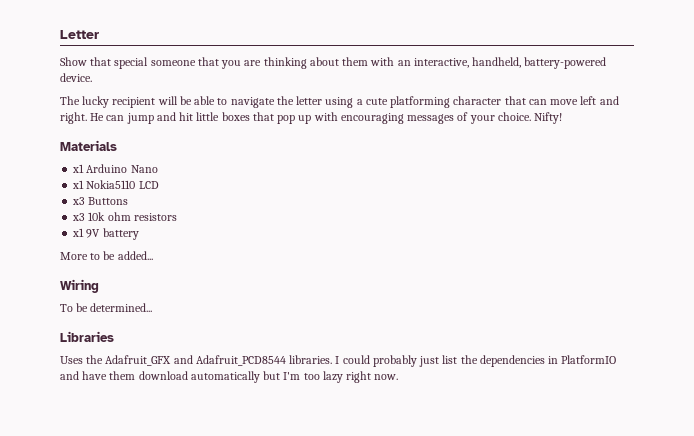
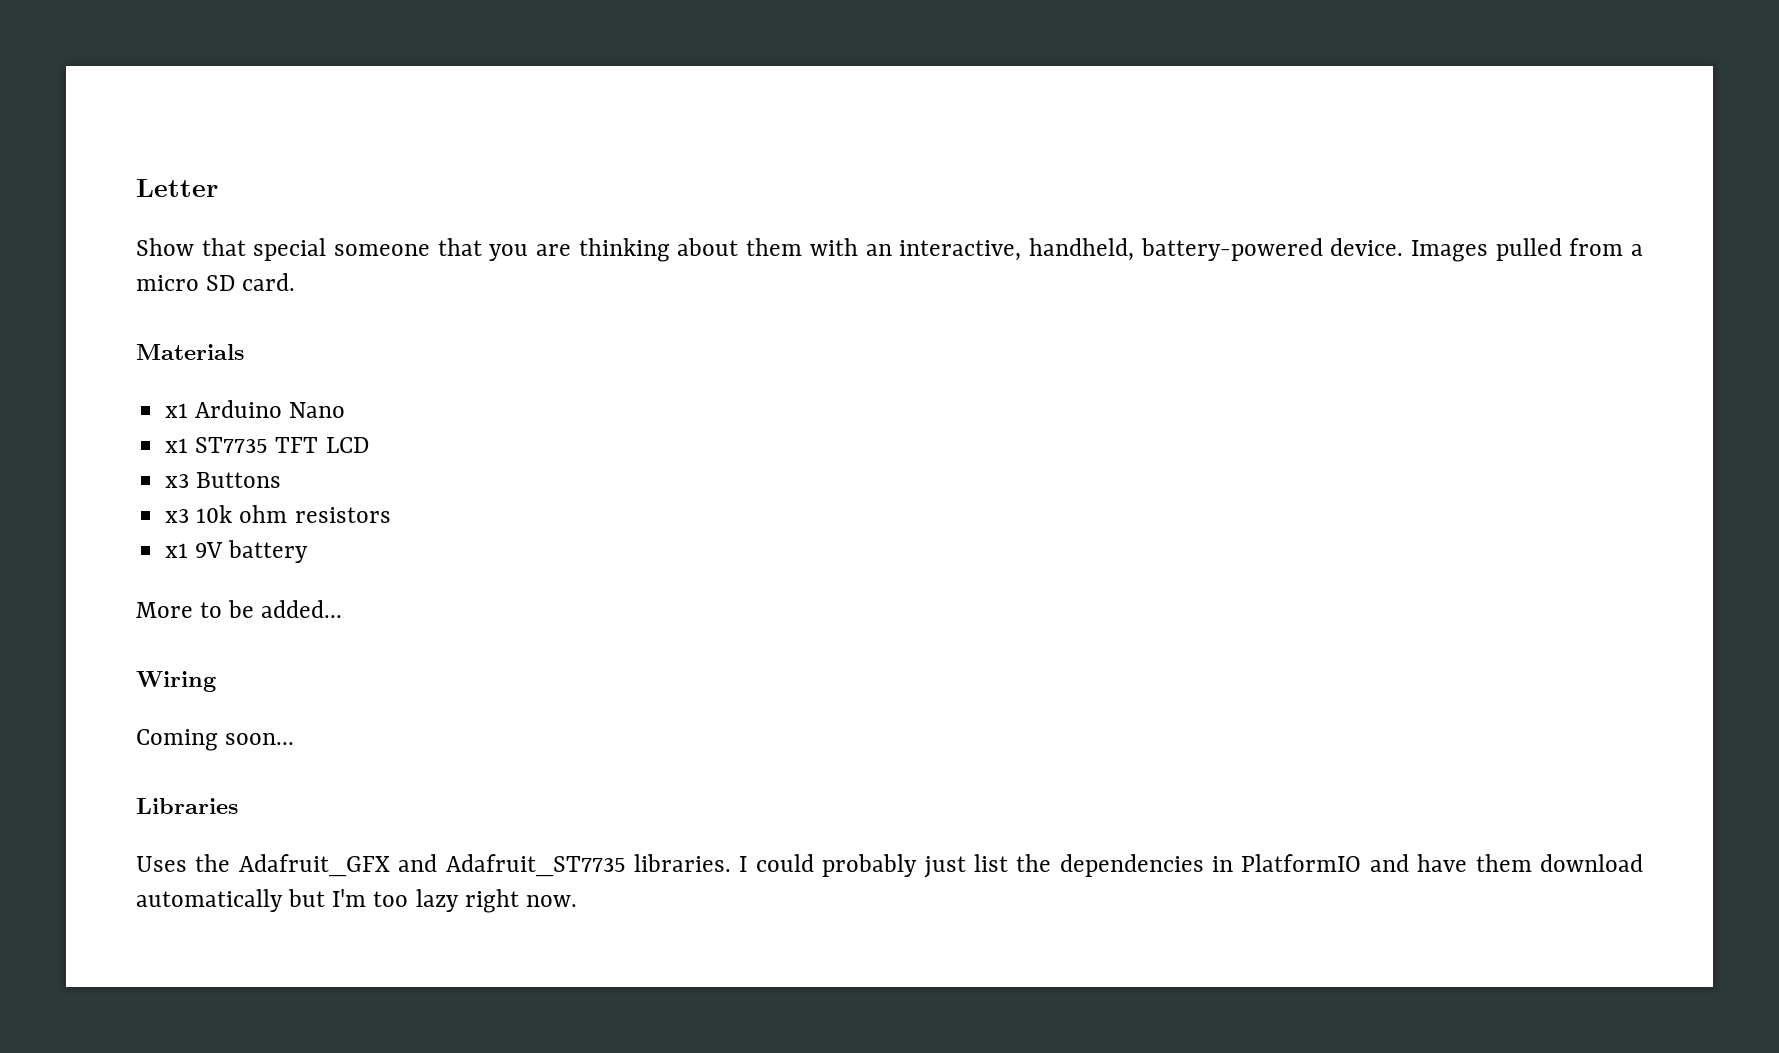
- Show that special someone that you are thinking about them with an interactive, handheld, battery-powered device.
- The lucky recipient will be able to navigate the letter using a cute platforming character that can move left and right. He can jump and hit little boxes that pop up with encouraging messages of your choice. Nifty!
+ Show that special someone that you are thinking about them with an interactive, handheld, battery-powered device. Images pulled from a micro SD card.
- x1 Nokia5110 LCD
+ x1 ST7735 TFT LCD
- To be determined...
+ Coming soon...
- Uses the Adafruit_GFX and Adafruit_PCD8544 libraries.
+ Uses the Adafruit_GFX and Adafruit_ST7735 libraries.

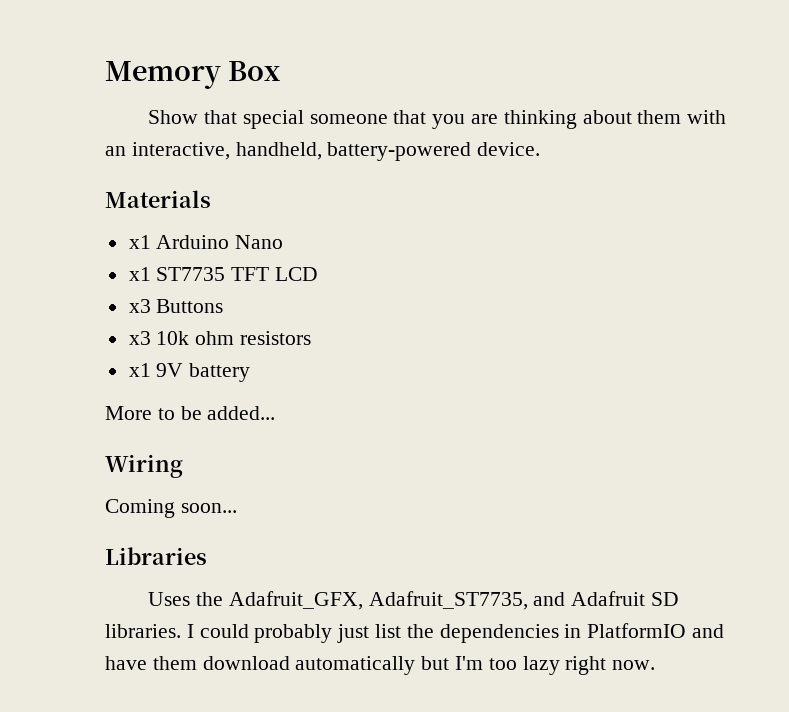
- Letter
+ Memory Box
- Images pulled from a micro SD card.
- Uses the Adafruit_GFX and Adafruit_ST7735 libraries.
+ Uses the Adafruit_GFX, Adafruit_ST7735, and Adafruit SD libraries.

